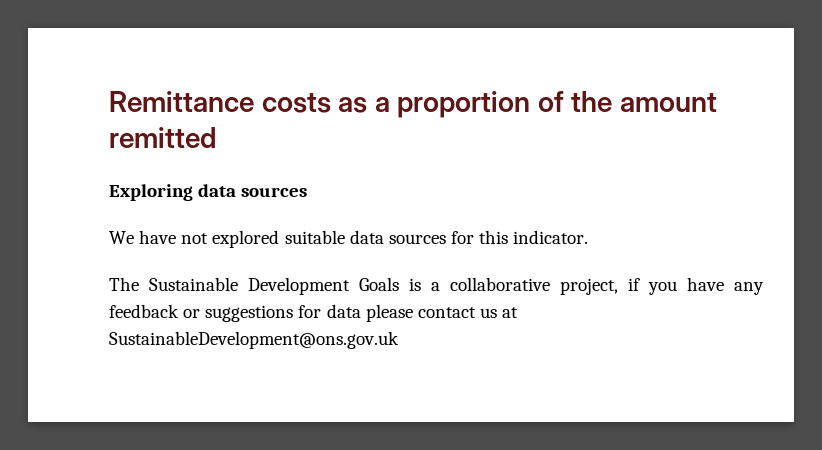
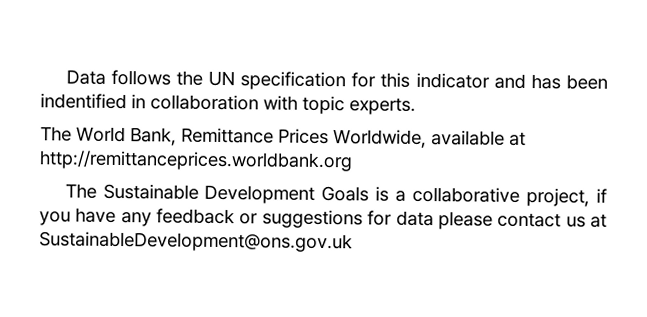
- Remittance costs as a proportion of the amount remitted
- Exploring data sources
- We have not explored suitable data sources for this indicator.
+ Data follows the UN specification for this indicator and has been indentified in collaboration with topic experts.
+ The World Bank, Remittance Prices Worldwide, available at http://remittanceprices.worldbank.org

